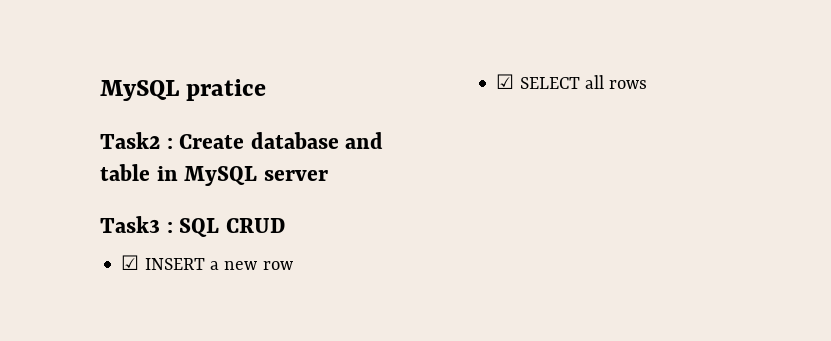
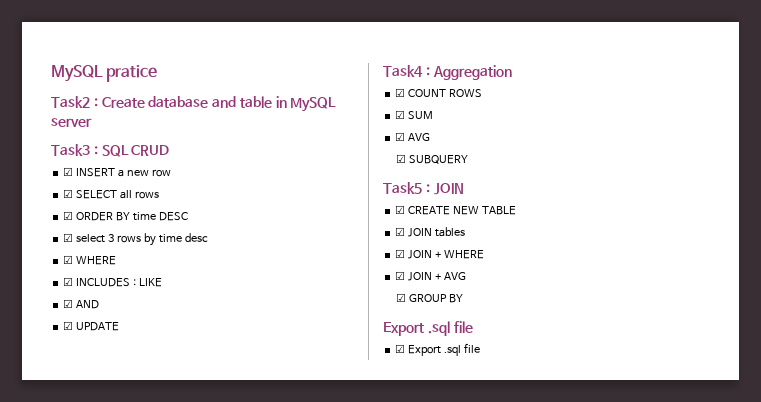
+ ☑ ORDER BY time DESC
+ ☑ select 3 rows by time desc
+ ☑ WHERE
+ ☑ INCLUDES : LIKE
+ ☑ AND
+ ☑ UPDATE
+ Task4 : Aggregation
+ ☑ COUNT ROWS
+ ☑ SUM
+ ☑ AVG
+ ☑ SUBQUERY
+ Task5 : JOIN
+ ☑ CREATE NEW TABLE
+ ☑ JOIN tables
+ ☑ JOIN + WHERE
+ ☑ JOIN + AVG
+ ☑ GROUP BY
+ Export .sql file
+ ☑ Export .sql file

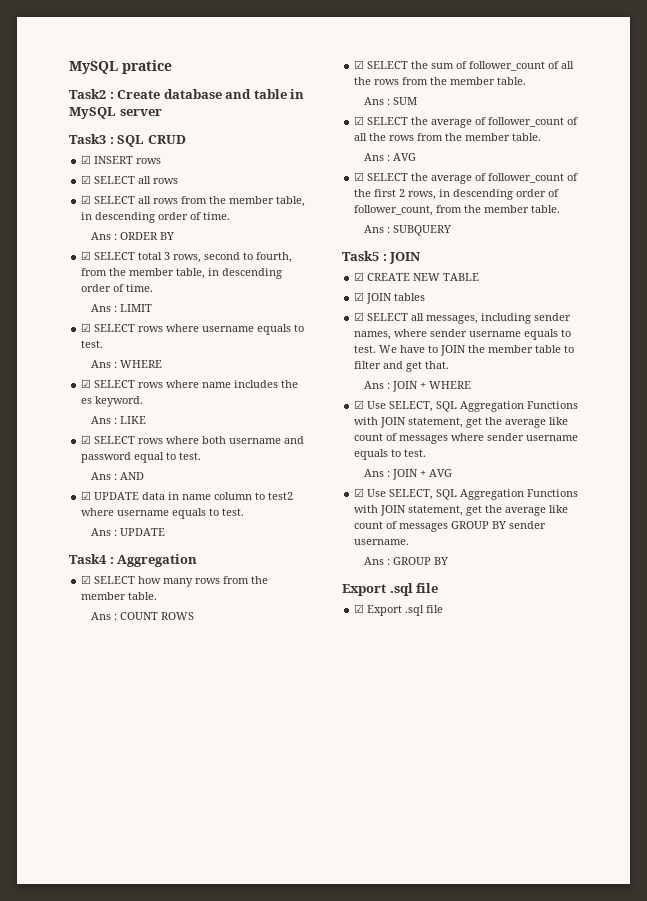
- ☑ INSERT a new row
+ ☑ INSERT rows
- ☑ ORDER BY time DESC
- ☑ select 3 rows by time desc
- ☑ WHERE
- ☑ INCLUDES : LIKE
- ☑ AND
- ☑ UPDATE
+ ☑ SELECT all rows from the member table, in descending order of time.
+ Ans : ORDER BY
+ ☑ SELECT total 3 rows, second to fourth, from the member table, in descending order of time.
+ Ans : LIMIT
+ ☑ SELECT rows where username equals to test.
+ Ans : WHERE
+ ☑ SELECT rows where name includes the es keyword.
+ Ans : LIKE
+ ☑ SELECT rows where both username and password equal to test.
+ Ans : AND
+ ☑ UPDATE data in name column to test2 where username equals to test.
+ Ans : UPDATE
  Task4 : Aggregation
- ☑ COUNT ROWS
- ☑ SUM
- ☑ AVG
- ☑ SUBQUERY
+ ☑ SELECT how many rows from the member table.
+ Ans : COUNT ROWS
+ ☑ SELECT the sum of follower_count of all the rows from the member table.
+ Ans : SUM
+ ☑ SELECT the average of follower_count of all the rows from the member table.
+ Ans : AVG
+ ☑ SELECT the average of follower_count of the first 2 rows, in descending order of follower_count, from the member table.
+ Ans : SUBQUERY
- ☑ JOIN + WHERE
- ☑ JOIN + AVG
- ☑ GROUP BY
+ ☑ SELECT all messages, including sender names, where sender username equals to test. We have to JOIN the member table to filter and get that.
+ Ans : JOIN + WHERE
+ ☑ Use SELECT, SQL Aggregation Functions with JOIN statement, get the average like count of messages where sender username equals to test.
+ Ans : JOIN + AVG
+ ☑ Use SELECT, SQL Aggregation Functions with JOIN statement, get the average like count of messages GROUP BY sender username.
+ Ans : GROUP BY

